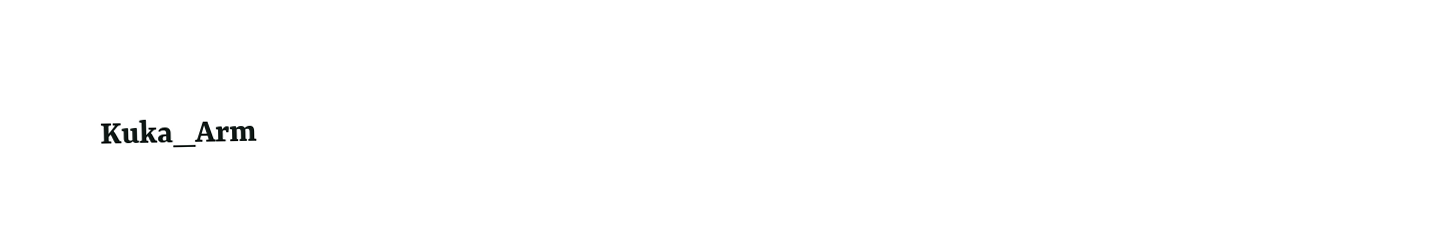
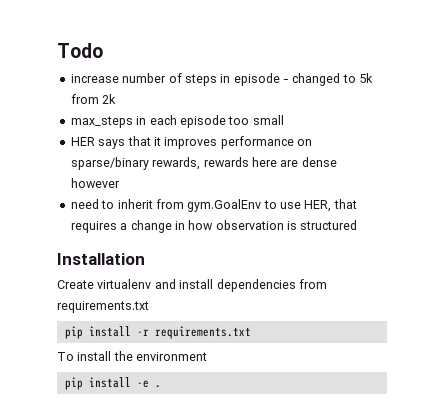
- Kuka_Arm
+ Todo
+ increase number of steps in episode - changed to 5k from 2k
+ max_steps in each episode too small
+ HER says that it improves performance on sparse/binary rewards, rewards here are dense however
+ need to inherit from gym.GoalEnv to use HER, that requires a change in how observation is structured
+ Installation
+ Create virtualenv and install dependencies from requirements.txt
+ pip install -r requirements.txt
+ To install the environment
+ pip install -e .

